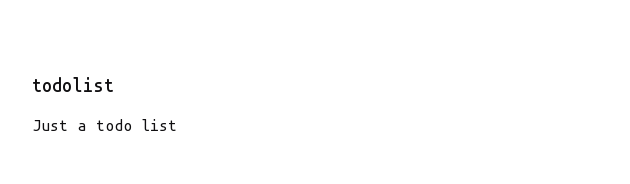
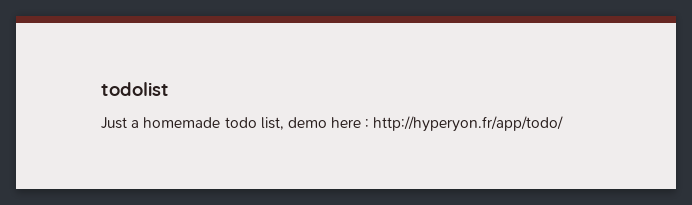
- Just a todo list
+ Just a homemade todo list, demo here : http://hyperyon.fr/app/todo/

